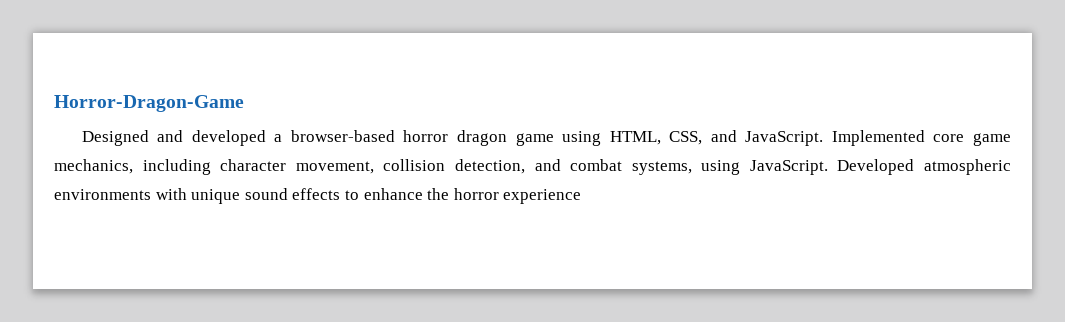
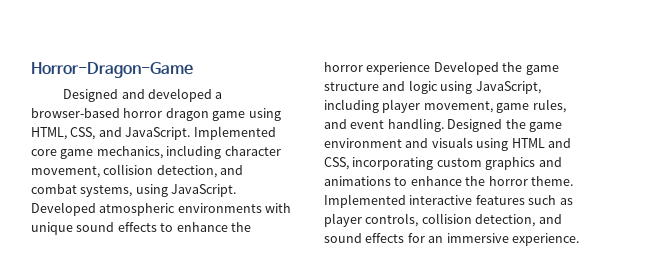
- Developed atmospheric environments with unique sound effects to enhance the horror experience
+ Developed atmospheric environments with unique sound effects to enhance the horror experience Developed the game structure and logic using JavaScript, including player movement, game rules, and event handling. Designed the game environment and visuals using HTML and CSS, incorporating custom graphics and animations to enhance the horror theme. Implemented interactive features such as player controls, collision detection, and sound effects for an immersive experience.

